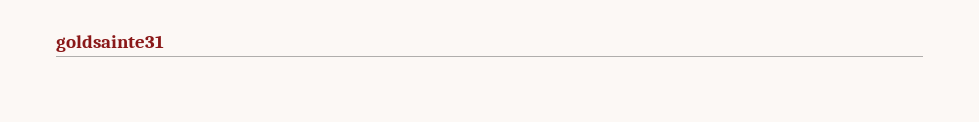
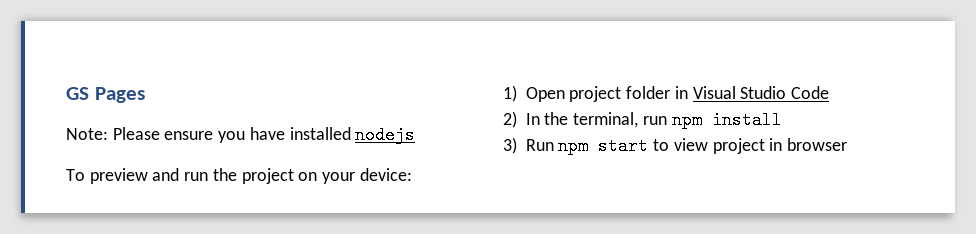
- goldsainte31
+ GS Pages
+ Note: Please ensure you have installed nodejs
+ To preview and run the project on your device:
+ 1) Open project folder in Visual Studio Code
+ 2) In the terminal, run npm install
+ 3) Run npm start to view project in browser

